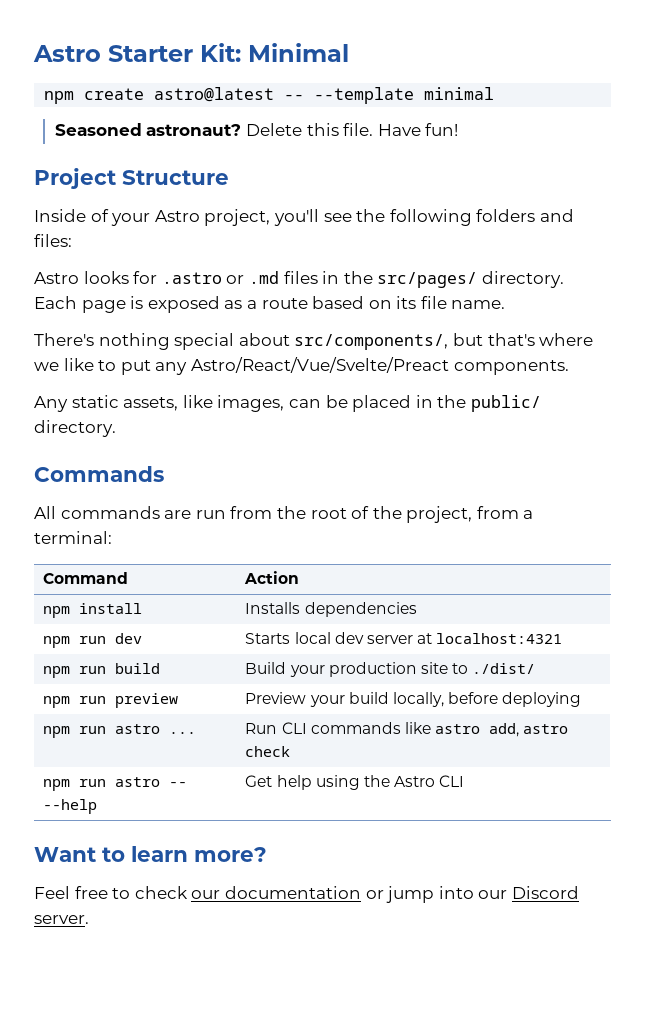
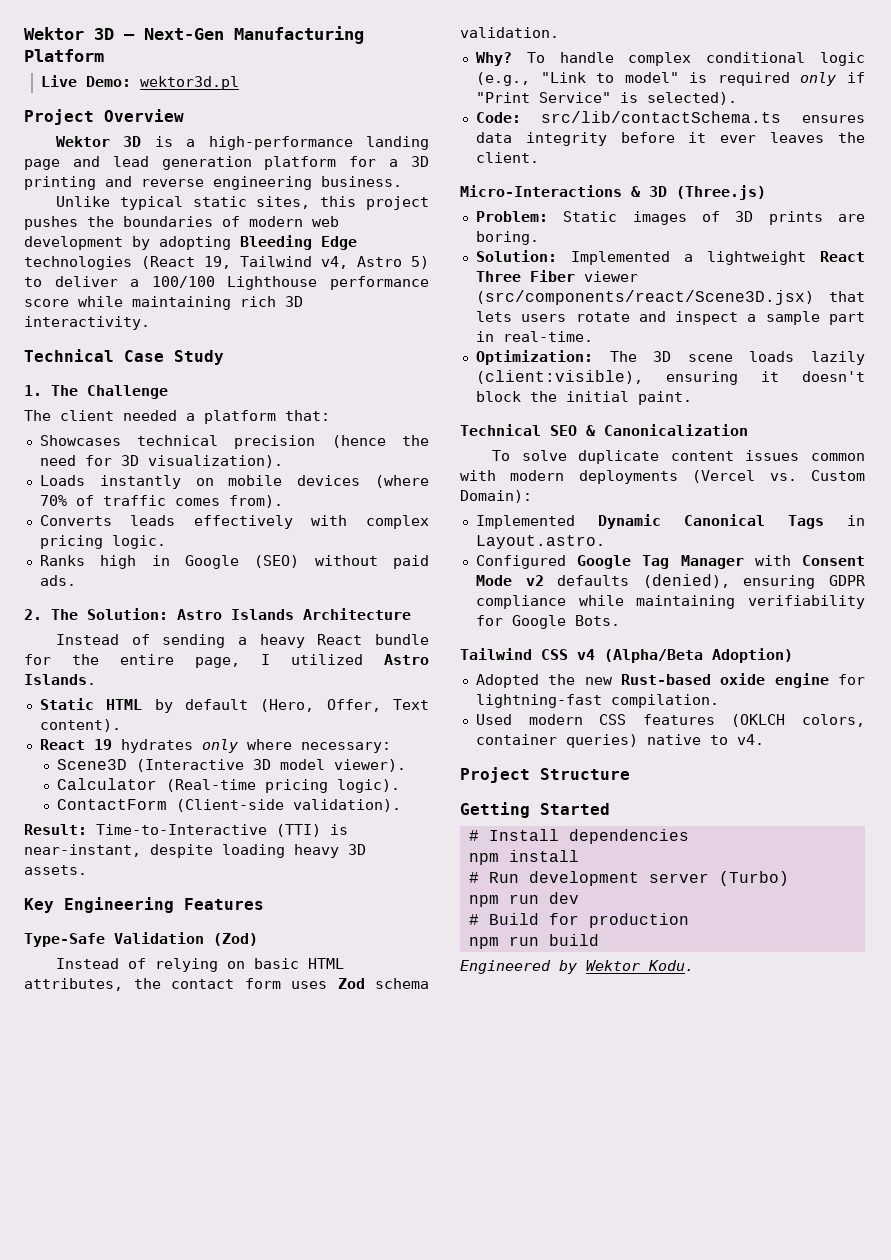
- Astro Starter Kit: Minimal
- npm create astro@latest -- --template minimal
- Seasoned astronaut? Delete this file. Have fun!
+ Wektor 3D – Next-Gen Manufacturing Platform
+ Live Demo: wektor3d.pl
+ Project Overview
+ Wektor 3D is a high-performance landing page and lead generation platform for a 3D printing and reverse engineering business.
+ Unlike typical static sites, this project pushes the boundaries of modern web development by adopting Bleeding Edge technologies (React 19, Tailwind v4, Astro 5) to deliver a 100/100 Lighthouse performance score while maintaining rich 3D interactivity.
+ Technical Case Study
+ 1. The Challenge
+ The client needed a platform that:
+ Showcases technical precision (hence the need for 3D visualization).
+ Loads instantly on mobile devices (where 70% of traffic comes from).
+ Converts leads effectively with complex pricing logic.
+ Ranks high in Google (SEO) without paid ads.
+ 2. The Solution: Astro Islands Architecture
+ Instead of sending a heavy React bundle for the entire page, I utilized Astro Islands.
+ Static HTML by default (Hero, Offer, Text content).
+ React 19 hydrates only where necessary:
+ Scene3D (Interactive 3D model viewer).
+ Calculator (Real-time pricing logic).
+ ContactForm (Client-side validation).
+ Result: Time-to-Interactive (TTI) is near-instant, despite loading heavy 3D assets.
+ Key Engineering Features
+ Type-Safe Validation (Zod)
+ Instead of relying on basic HTML attributes, the contact form uses Zod schema validation.
+ Why? To handle complex conditional logic (e.g., "Link to model" is required only if "Print Service" is selected).
+ Code: src/lib/contactSchema.ts ensures data integrity before it ever leaves the client.
+ Micro-Interactions & 3D (Three.js)
+ Problem: Static images of 3D prints are boring.
+ Solution: Implemented a lightweight React Three Fiber viewer (src/components/react/Scene3D.jsx) that lets users rotate and inspect a sample part in real-time.
+ Optimization: The 3D scene loads lazily (client:visible), ensuring it doesn't block the initial paint.
+ Technical SEO & Canonicalization
+ To solve duplicate content issues common with modern deployments (Vercel vs. Custom Domain):
+ Implemented Dynamic Canonical Tags in Layout.astro.
+ Configured Google Tag Manager with Consent Mode v2 defaults (denied), ensuring GDPR compliance while maintaining verifiability for Google Bots.
+ Tailwind CSS v4 (Alpha/Beta Adoption)
+ Adopted the new Rust-based oxide engine for lightning-fast compilation.
+ Used modern CSS features (OKLCH colors, container queries) native to v4.
  Project Structure
- Inside of your Astro project, you'll see the following folders and files:
- Astro looks for .astro or .md files in the src/pages/ directory. Each page is exposed as a route based on its file name.
- There's nothing special about src/components/, but that's where we like to put any Astro/React/Vue/Svelte/Preact components.
- Any static assets, like images, can be placed in the public/ directory.
- Commands
- All commands are run from the root of the project, from a terminal:
- Command | Action
- npm install | Installs dependencies
- npm run dev | Starts local dev server at localhost:4321
- npm run build | Build your production site to ./dist/
- npm run preview | Preview your build locally, before deploying
- npm run astro ... | Run CLI commands like astro add, astro check
- npm run astro -- --help | Get help using the Astro CLI
- Want to learn more?
- Feel free to check our documentation or jump into our Discord server.
+ Getting Started
+ # Install dependencies
+ npm install
+ # Run development server (Turbo)
+ npm run dev
+ # Build for production
+ npm run build
+ Engineered by Wektor Kodu.

